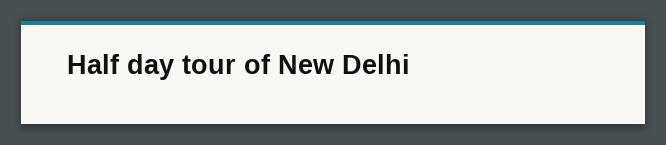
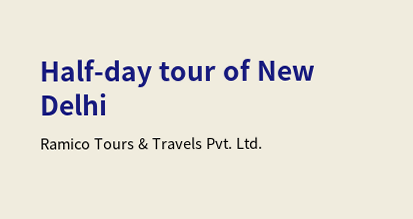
- Half day tour of New Delhi
+ Half-day tour of New Delhi
+ Ramico Tours & Travels Pvt. Ltd.

